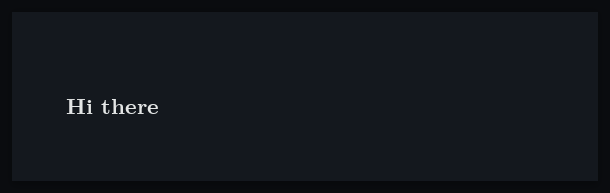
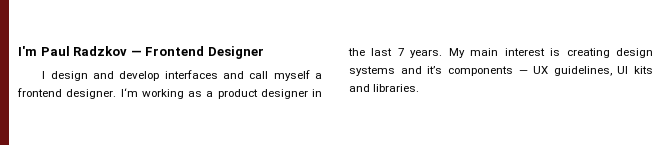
- Hi there
+ I'm Paul Radzkov — Frontend Designer
+ I design and develop interfaces and call myself a frontend designer. I‘m working as a product designer in the last 7 years. My main interest is creating design systems and it’s components — UX guidelines, UI kits and libraries.

